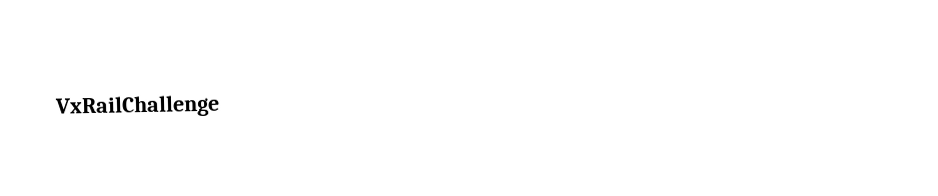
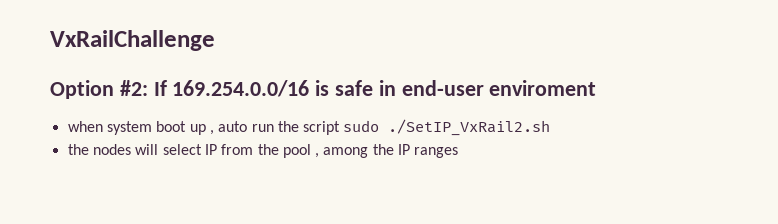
+ Option #2: If 169.254.0.0/16 is safe in end-user enviroment
+ when system boot up , auto run the script sudo ./SetIP_VxRail2.sh
+ the nodes will select IP from the pool , among the IP ranges

